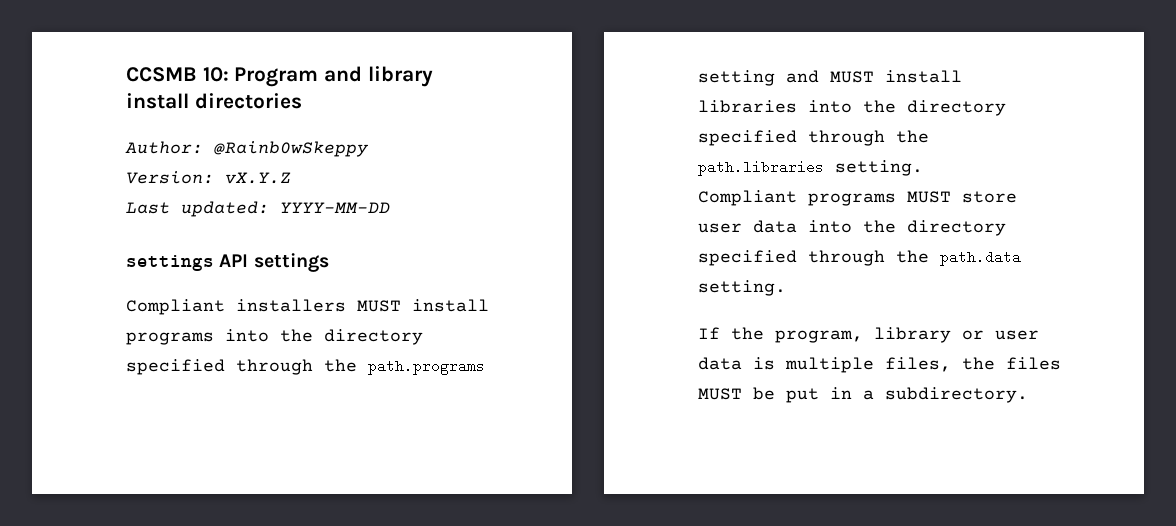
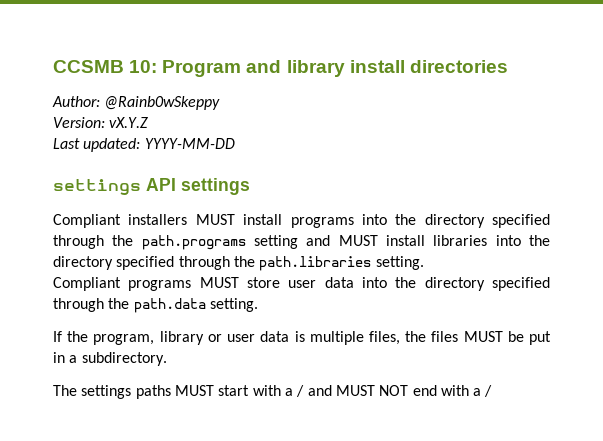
+ The settings paths MUST start with a / and MUST NOT end with a /

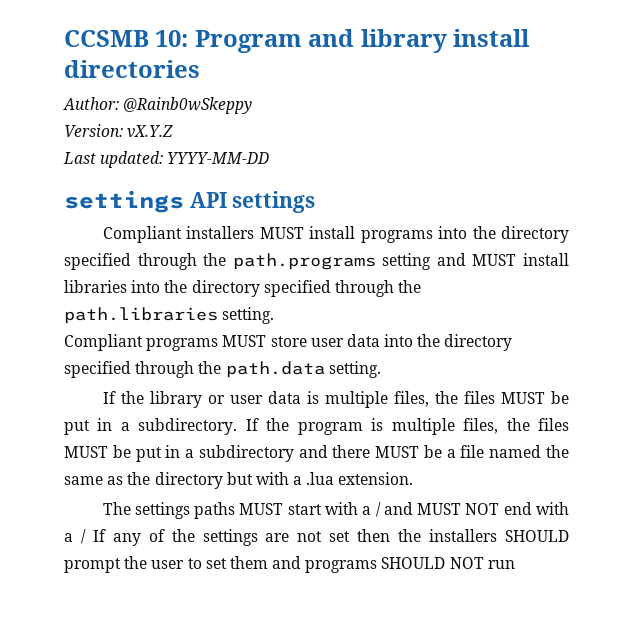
- If the program, library or user data is multiple files, the files MUST be put in a subdirectory.
+ If the library or user data is multiple files, the files MUST be put in a subdirectory. If the program is multiple files, the files MUST be put in a subdirectory and there MUST be a file named the same as the directory but with a .lua extension.
- The settings paths MUST start with a / and MUST NOT end with a /
+ The settings paths MUST start with a / and MUST NOT end with a / If any of the settings are not set then the installers SHOULD prompt the user to set them and programs SHOULD NOT run

